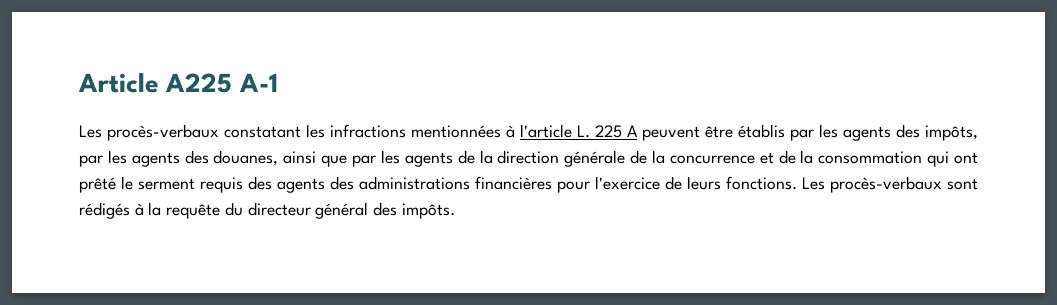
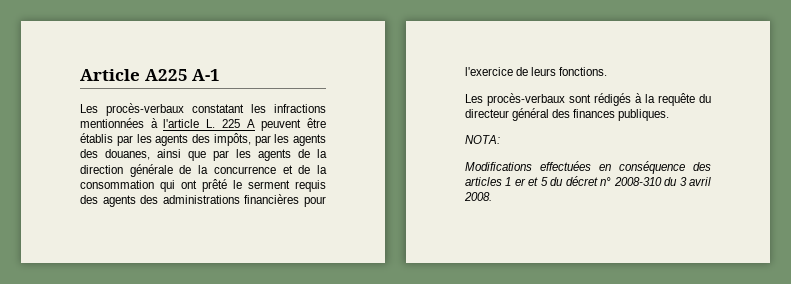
- Les procès-verbaux constatant les infractions mentionnées à l'article L. 225 A peuvent être établis par les agents des impôts, par les agents des douanes, ainsi que par les agents de la direction générale de la concurrence et de la consommation qui ont prêté le serment requis des agents des administrations financières pour l'exercice de leurs fonctions. Les procès-verbaux sont rédigés à la requête du directeur général des impôts.
+ Les procès-verbaux constatant les infractions mentionnées à l'article L. 225 A peuvent être établis par les agents des impôts, par les agents des douanes, ainsi que par les agents de la direction générale de la concurrence et de la consommation qui ont prêté le serment requis des agents des administrations financières pour l'exercice de leurs fonctions.
+ Les procès-verbaux sont rédigés à la requête du directeur général des finances publiques.
+ NOTA:
+ Modifications effectuées en conséquence des articles 1 er et 5 du décret n° 2008-310 du 3 avril 2008.

